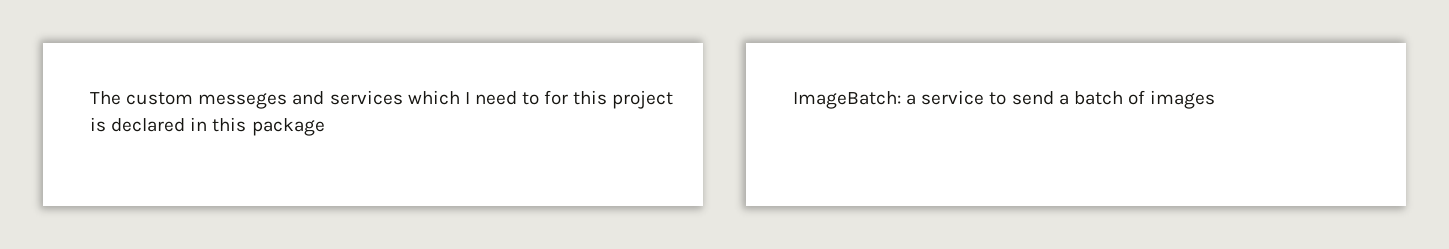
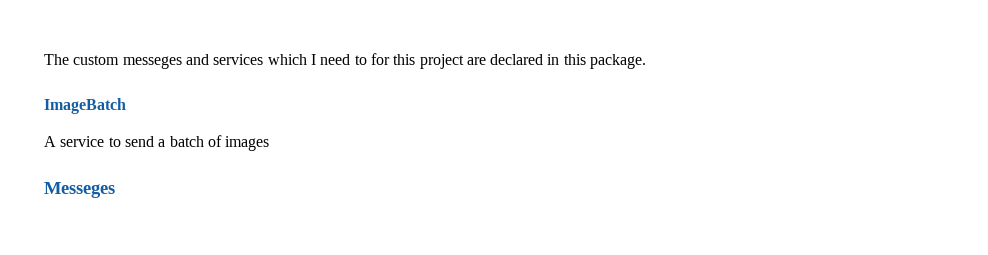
- The custom messeges and services which I need to for this project is declared in this package
- ImageBatch: a service to send a batch of images
+ The custom messeges and services which I need to for this project are declared in this package.
+ ImageBatch
+ A service to send a batch of images
+ Messeges

